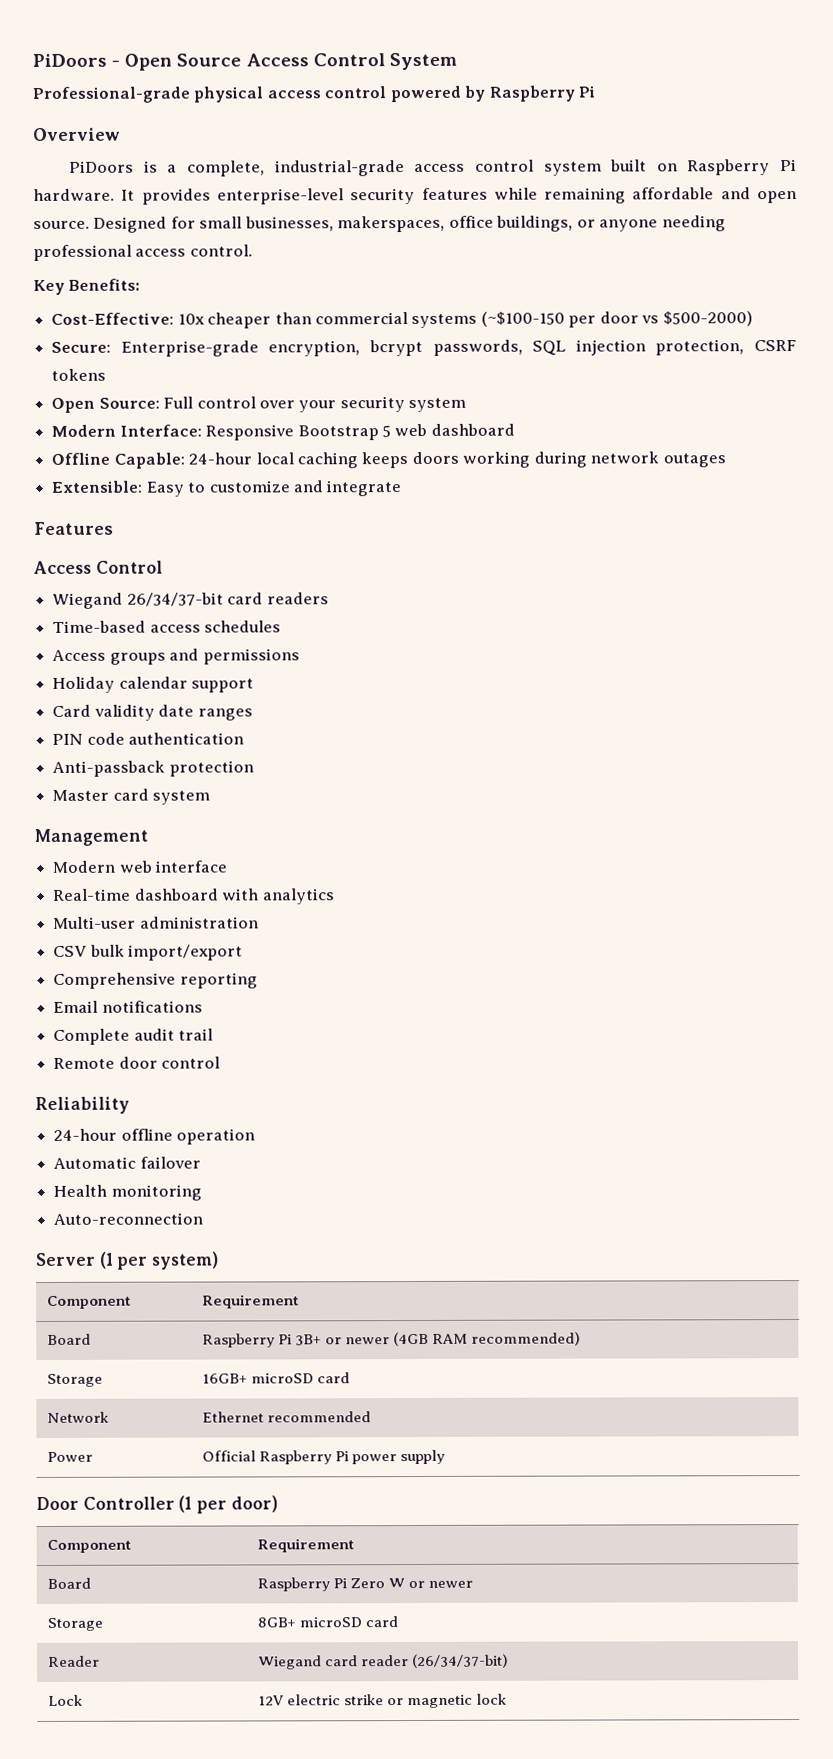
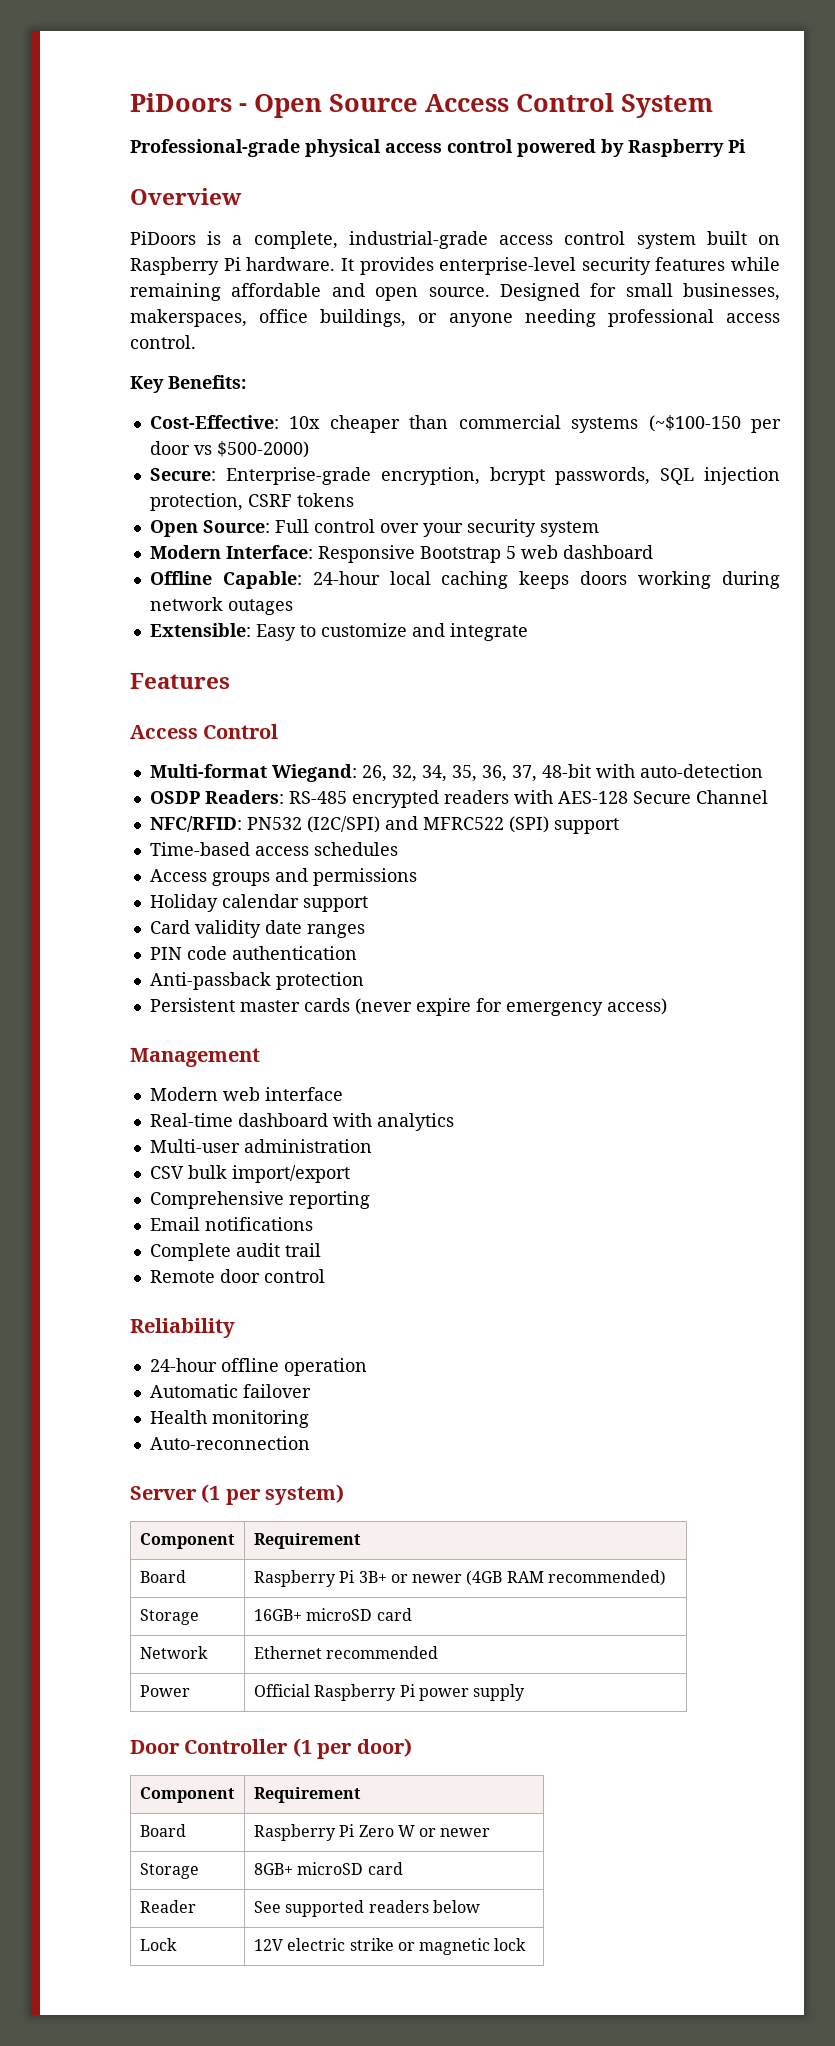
- Wiegand 26/34/37-bit card readers
+ Multi-format Wiegand: 26, 32, 34, 35, 36, 37, 48-bit with auto-detection
+ OSDP Readers: RS-485 encrypted readers with AES-128 Secure Channel
+ NFC/RFID: PN532 (I2C/SPI) and MFRC522 (SPI) support
- Master card system
+ Persistent master cards (never expire for emergency access)
- Reader | Wiegand card reader (26/34/37-bit)
+ Reader | See supported readers below

